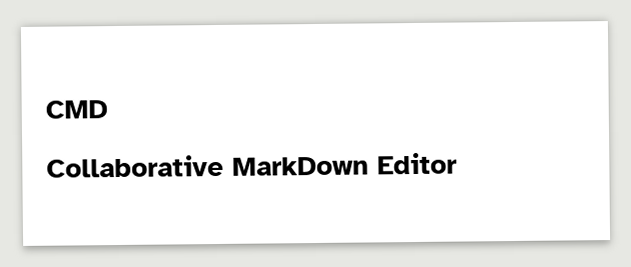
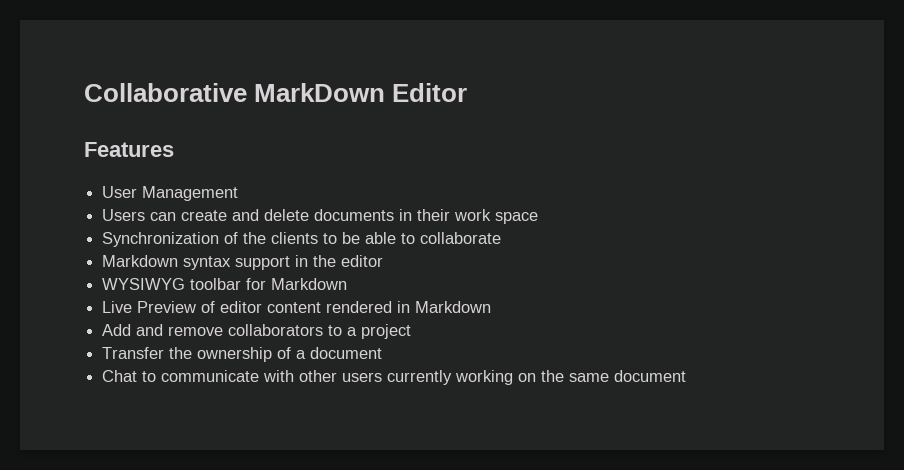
- CMD
+ Features
+ User Management
+ Users can create and delete documents in their work space
+ Synchronization of the clients to be able to collaborate
+ Markdown syntax support in the editor
+ WYSIWYG toolbar for Markdown
+ Live Preview of editor content rendered in Markdown
+ Add and remove collaborators to a project
+ Transfer the ownership of a document
+ Chat to communicate with other users currently working on the same document

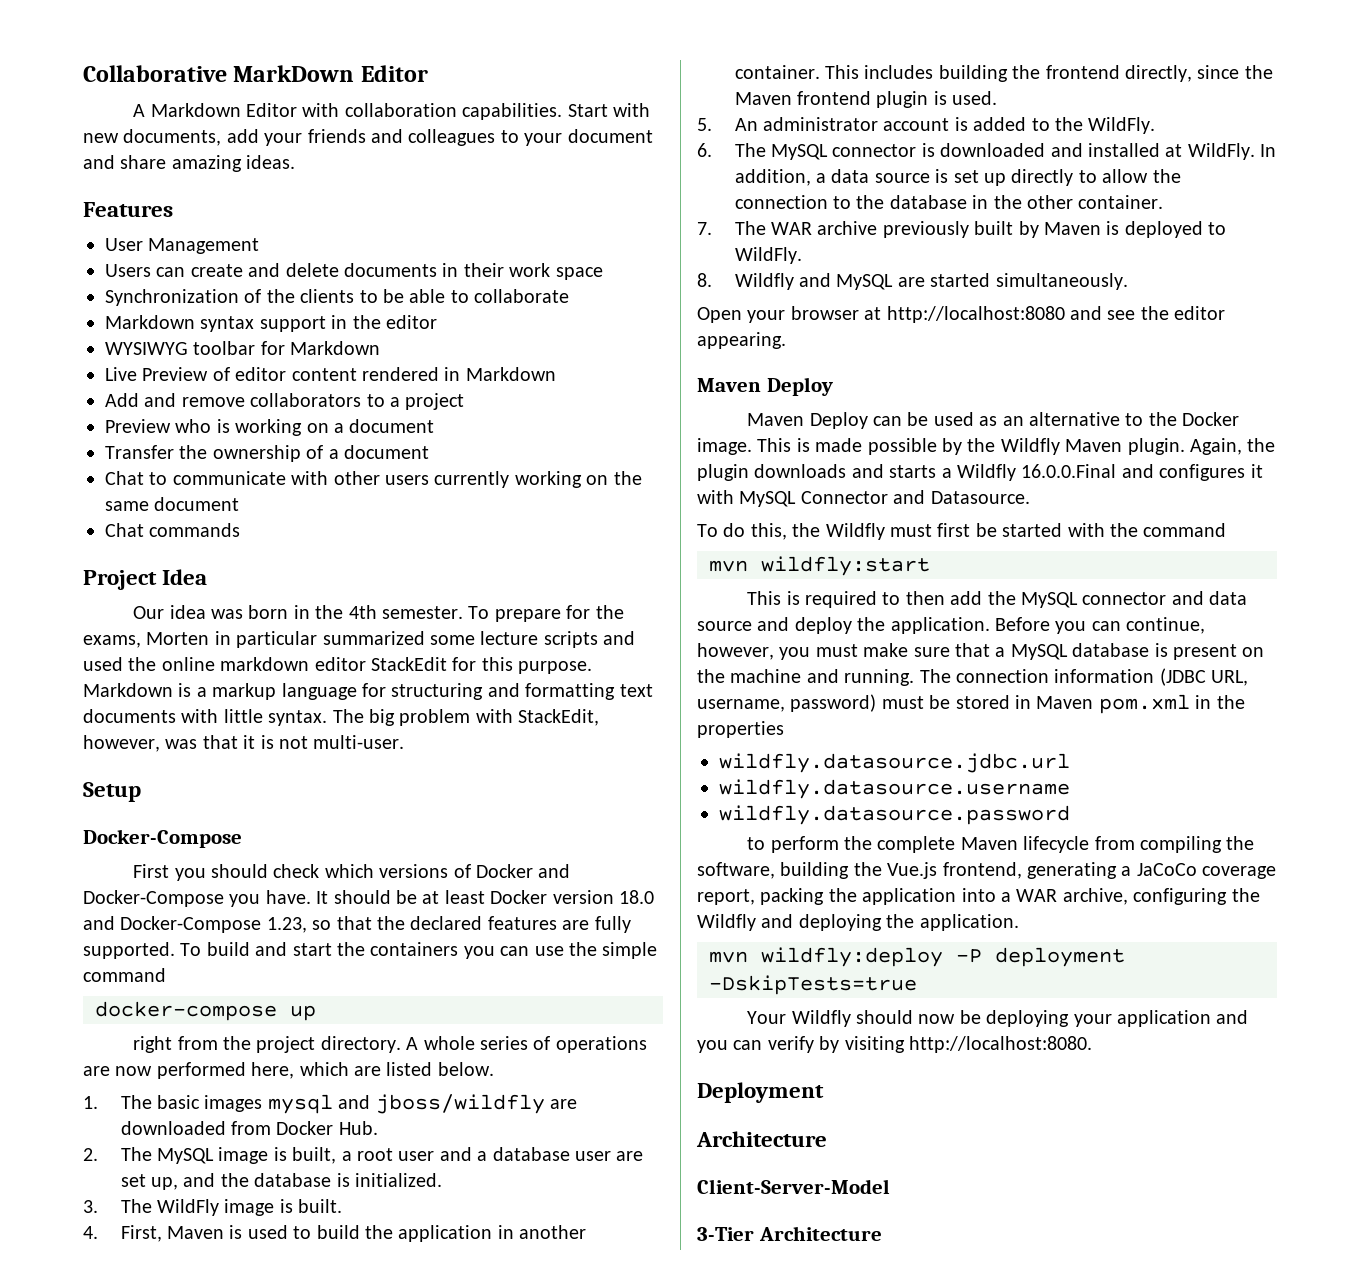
+ A Markdown Editor with collaboration capabilities. Start with new documents, add your friends and colleagues to your document and share amazing ideas.
+ Preview who is working on a document
+ Chat commands
+ Project Idea
+ Our idea was born in the 4th semester. To prepare for the exams, Morten in particular summarized some lecture scripts and used the online markdown editor StackEdit for this purpose. Markdown is a markup language for structuring and formatting text documents with little syntax. The big problem with StackEdit, however, was that it is not multi-user.
+ Setup
+ Docker-Compose
+ First you should check which versions of Docker and Docker-Compose you have. It should be at least Docker version 18.0 and Docker-Compose 1.23, so that the declared features are fully supported. To build and start the containers you can use the simple command
+ docker-compose up
+ right from the project directory. A whole series of operations are now performed here, which are listed below.
+ 1. The basic images mysql and jboss/wildfly are downloaded from Docker Hub.
+ 2. The MySQL image is built, a root user and a database user are set up, and the database is initialized.
+ 3. The WildFly image is built.
+ 4. First, Maven is used to build the application in another container. This includes building the frontend directly, since the Maven frontend plugin is used.
+ 5. An administrator account is added to the WildFly.
+ 6. The MySQL connector is downloaded and installed at WildFly. In addition, a data source is set up directly to allow the connection to the database in the other container.
+ 7. The WAR archive previously built by Maven is deployed to WildFly.
+ 8. Wildfly and MySQL are started simultaneously.
+ Open your browser at http://localhost:8080 and see the editor appearing.
+ Maven Deploy
+ Maven Deploy can be used as an alternative to the Docker image. This is made possible by the Wildfly Maven plugin. Again, the plugin downloads and starts a Wildfly 16.0.0.Final and configures it with MySQL Connector and Datasource.
+ To do this, the Wildfly must first be started with the command
+ mvn wildfly:start
+ This is required to then add the MySQL connector and data source and deploy the application. Before you can continue, however, you must make sure that a MySQL database is present on the machine and running. The connection information (JDBC URL, username, password) must be stored in Maven pom.xml in the properties
+ wildfly.datasource.jdbc.url
+ wildfly.datasource.username
+ wildfly.datasource.password
+ to perform the complete Maven lifecycle from compiling the software, building the Vue.js frontend, generating a JaCoCo coverage report, packing the application into a WAR archive, configuring the Wildfly and deploying the application.
+ mvn wildfly:deploy -P deployment -DskipTests=true
+ Your Wildfly should now be deploying your application and you can verify by visiting http://localhost:8080.
+ Deployment
+ Architecture
+ Client-Server-Model
+ 3-Tier Architecture

